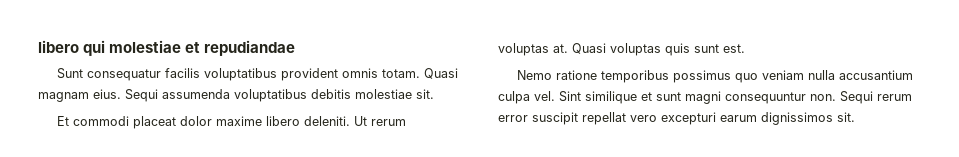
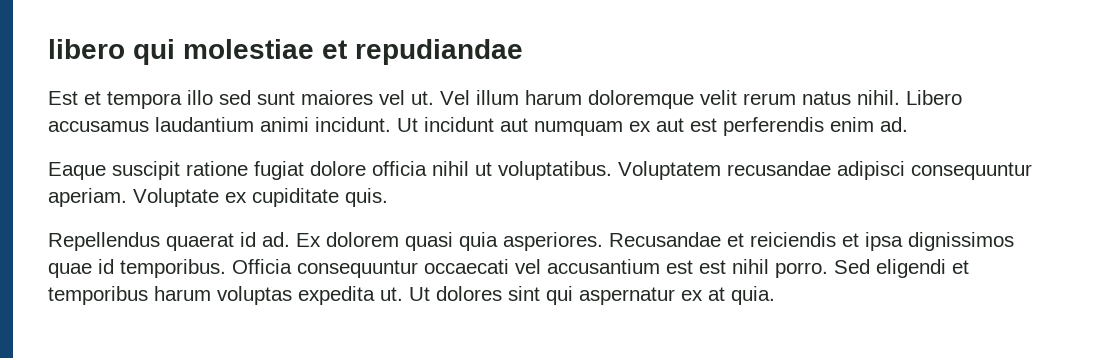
- Sunt consequatur facilis voluptatibus provident omnis totam. Quasi magnam eius. Sequi assumenda voluptatibus debitis molestiae sit.
- Et commodi placeat dolor maxime libero deleniti. Ut rerum voluptas at. Quasi voluptas quis sunt est.
- Nemo ratione temporibus possimus quo veniam nulla accusantium culpa vel. Sint similique et sunt magni consequuntur non. Sequi rerum error suscipit repellat vero excepturi earum dignissimos sit.
+ Est et tempora illo sed sunt maiores vel ut. Vel illum harum doloremque velit rerum natus nihil. Libero accusamus laudantium animi incidunt. Ut incidunt aut numquam ex aut est perferendis enim ad.
+ Eaque suscipit ratione fugiat dolore officia nihil ut voluptatibus. Voluptatem recusandae adipisci consequuntur aperiam. Voluptate ex cupiditate quis.
+ Repellendus quaerat id ad. Ex dolorem quasi quia asperiores. Recusandae et reiciendis et ipsa dignissimos quae id temporibus. Officia consequuntur occaecati vel accusantium est est nihil porro. Sed eligendi et temporibus harum voluptas expedita ut. Ut dolores sint qui aspernatur ex at quia.

